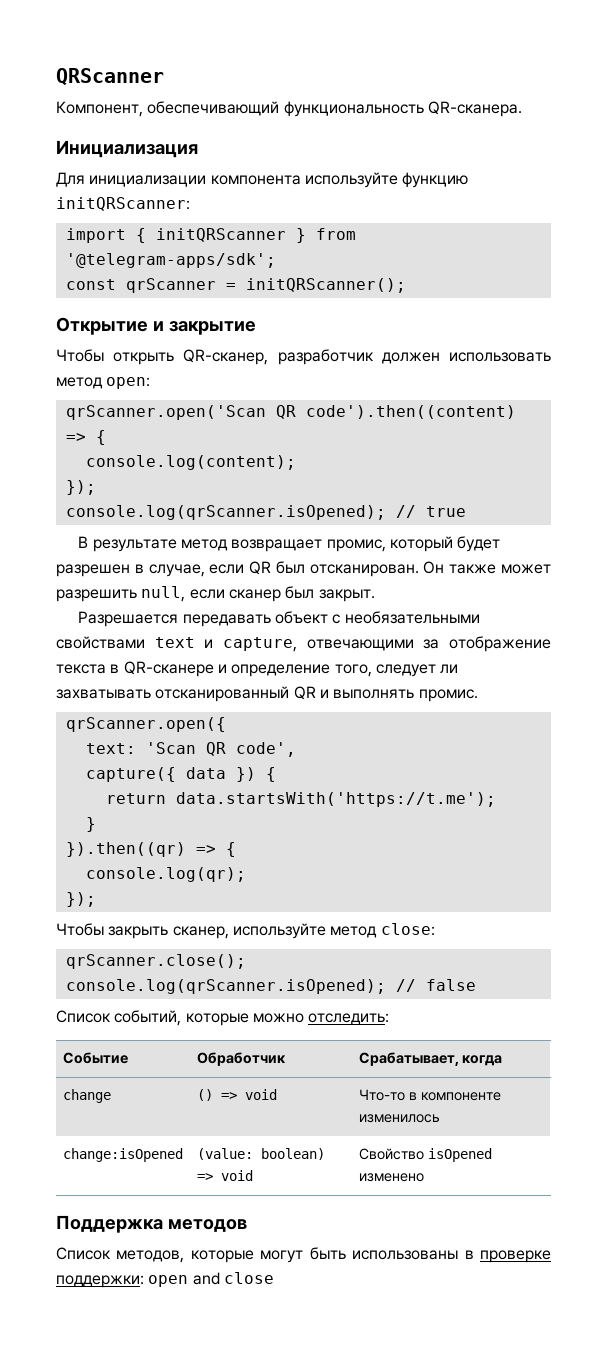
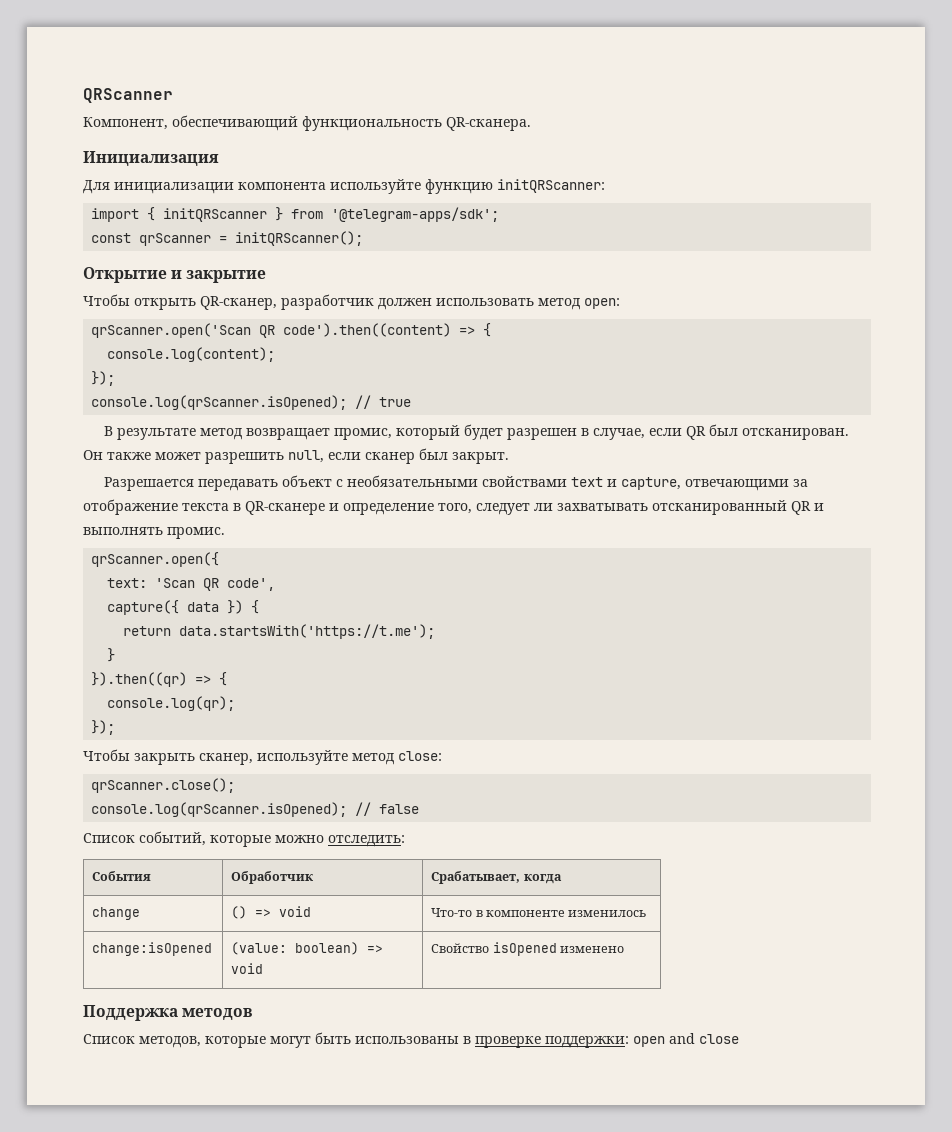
- Событие | Обработчик | Срабатывает, когда
+ События | Обработчик | Срабатывает, когда

